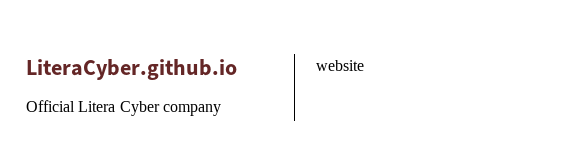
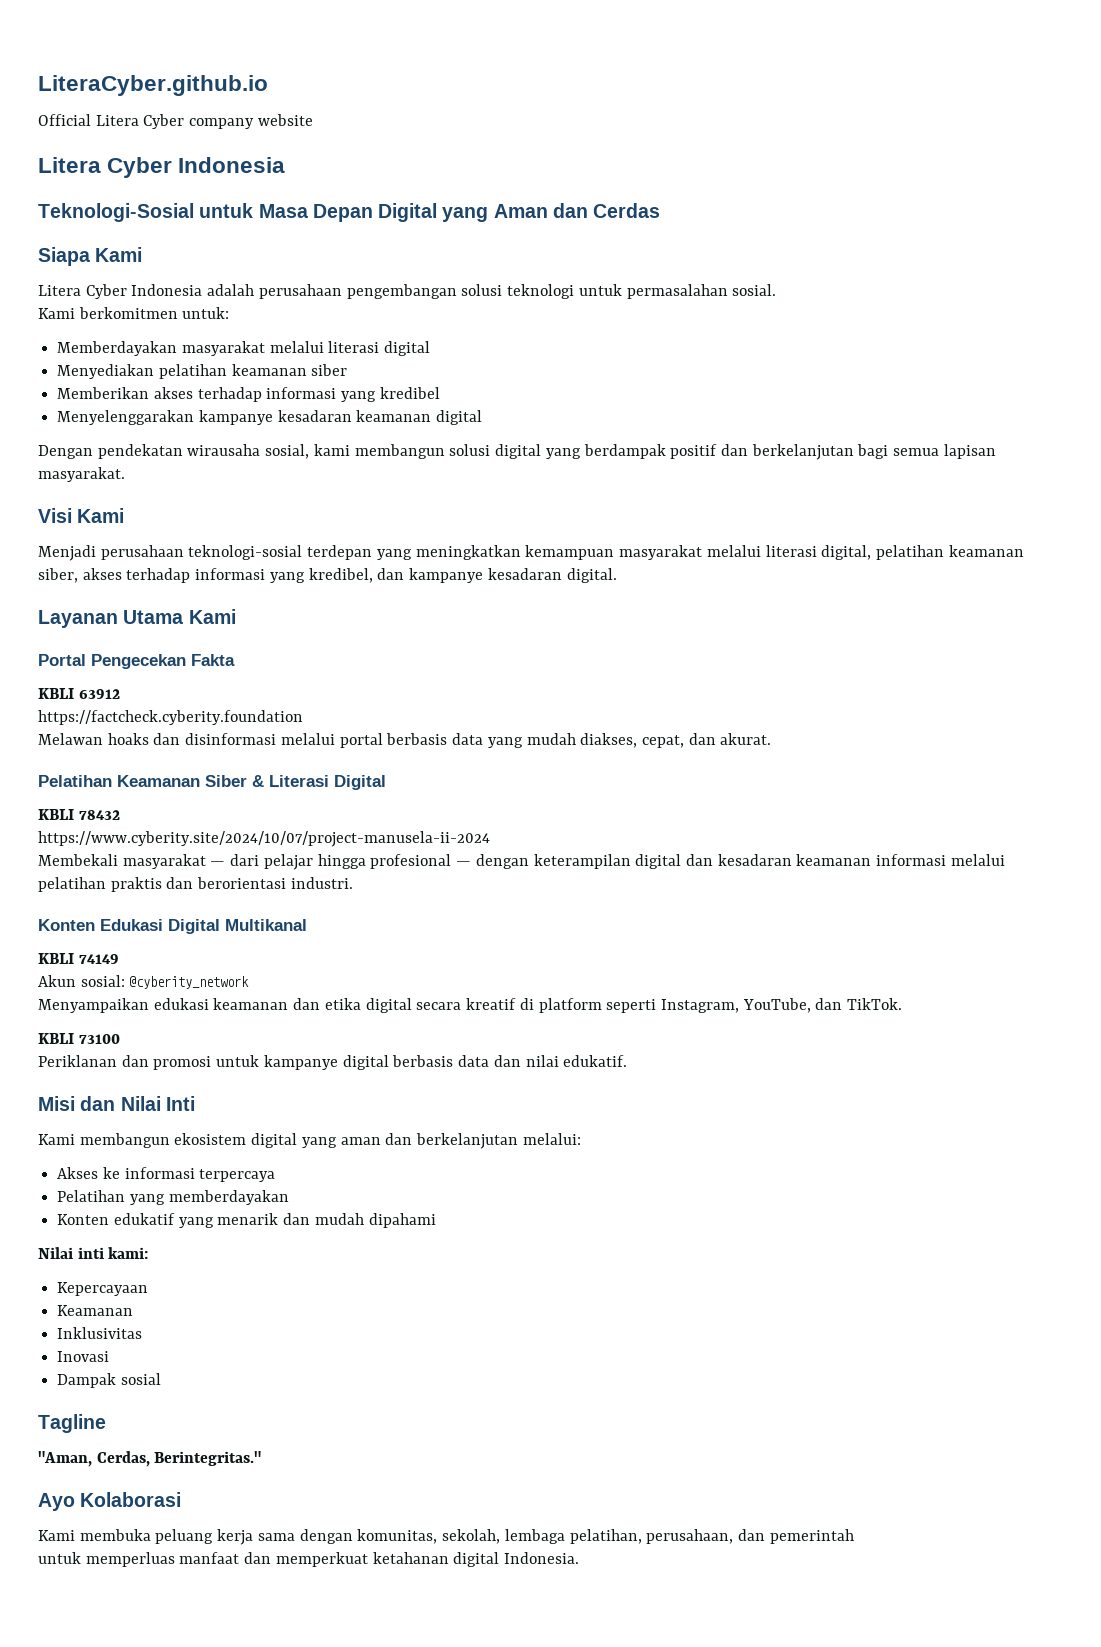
  Official Litera Cyber company website
+ Litera Cyber Indonesia
+ Teknologi-Sosial untuk Masa Depan Digital yang Aman dan Cerdas
+ Siapa Kami
+ Litera Cyber Indonesia adalah perusahaan pengembangan solusi teknologi untuk permasalahan sosial.
+ Kami berkomitmen untuk:
+ Memberdayakan masyarakat melalui literasi digital
+ Menyediakan pelatihan keamanan siber
+ Memberikan akses terhadap informasi yang kredibel
+ Menyelenggarakan kampanye kesadaran keamanan digital
+ Dengan pendekatan wirausaha sosial, kami membangun solusi digital yang berdampak positif dan berkelanjutan bagi semua lapisan masyarakat.
+ Visi Kami
+ Menjadi perusahaan teknologi-sosial terdepan yang meningkatkan kemampuan masyarakat melalui literasi digital, pelatihan keamanan siber, akses terhadap informasi yang kredibel, dan kampanye kesadaran digital.
+ Layanan Utama Kami
+ Portal Pengecekan Fakta
+ KBLI 63912
+ https://factcheck.cyberity.foundation
+ Melawan hoaks dan disinformasi melalui portal berbasis data yang mudah diakses, cepat, dan akurat.
+ Pelatihan Keamanan Siber & Literasi Digital
+ KBLI 78432
+ https://www.cyberity.site/2024/10/07/project-manusela-ii-2024
+ Membekali masyarakat — dari pelajar hingga profesional — dengan keterampilan digital dan kesadaran keamanan informasi melalui pelatihan praktis dan berorientasi industri.
+ Konten Edukasi Digital Multikanal
+ KBLI 74149
+ Akun sosial: @cyberity_network
+ Menyampaikan edukasi keamanan dan etika digital secara kreatif di platform seperti Instagram, YouTube, dan TikTok.
+ KBLI 73100
+ Periklanan dan promosi untuk kampanye digital berbasis data dan nilai edukatif.
+ Misi dan Nilai Inti
+ Kami membangun ekosistem digital yang aman dan berkelanjutan melalui:
+ Akses ke informasi terpercaya
+ Pelatihan yang memberdayakan
+ Konten edukatif yang menarik dan mudah dipahami
+ Nilai inti kami:
+ Kepercayaan
+ Keamanan
+ Inklusivitas
+ Inovasi
+ Dampak sosial
+ Tagline
+ "Aman, Cerdas, Berintegritas."
+ Ayo Kolaborasi
+ Kami membuka peluang kerja sama dengan komunitas, sekolah, lembaga pelatihan, perusahaan, dan pemerintah
+ untuk memperluas manfaat dan memperkuat ketahanan digital Indonesia.

